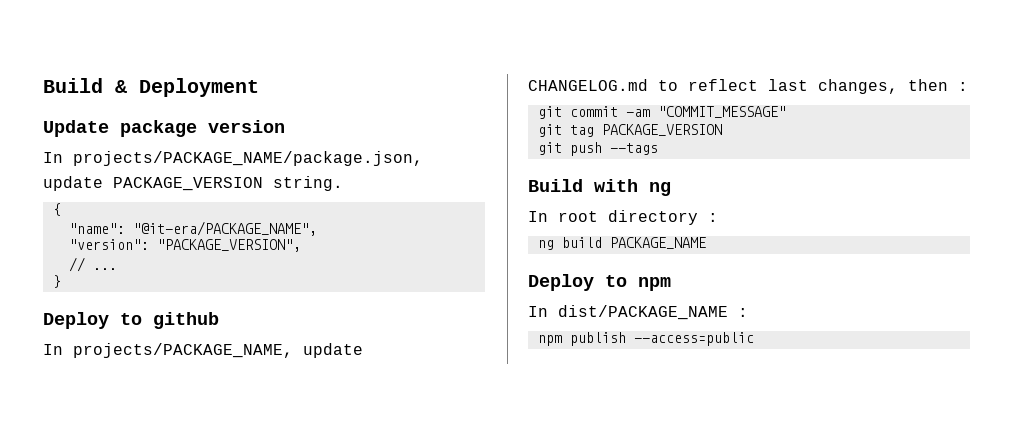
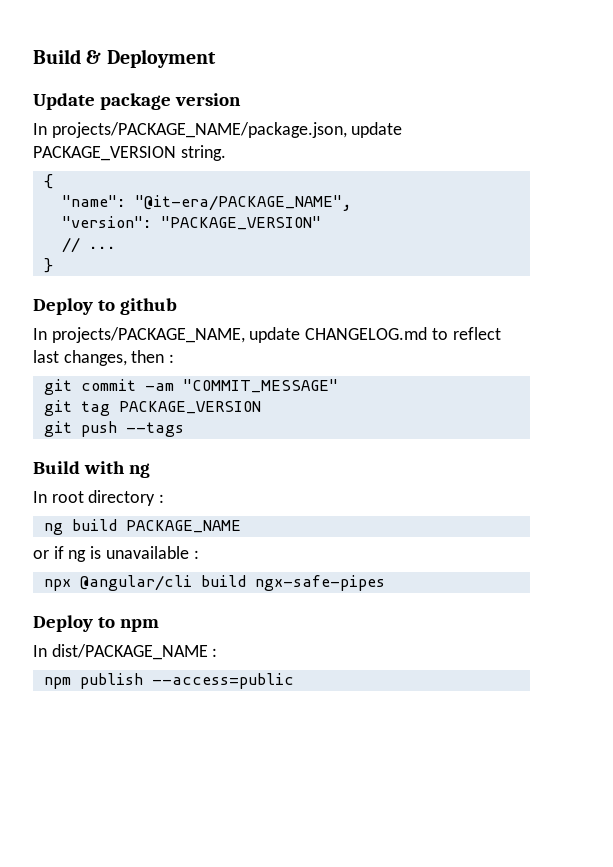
- "version": "PACKAGE_VERSION",
+ "version": "PACKAGE_VERSION"
+ or if ng is unavailable :
+ npx @angular/cli build ngx-safe-pipes

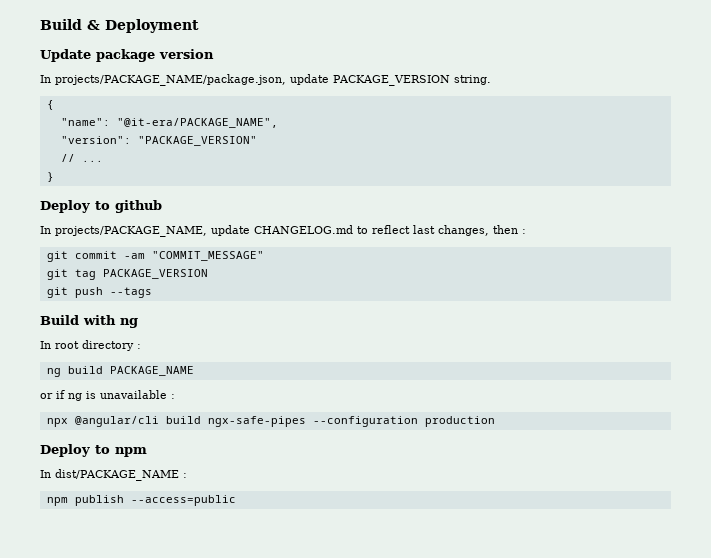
- npx @angular/cli build ngx-safe-pipes
+ npx @angular/cli build ngx-safe-pipes --configuration production

